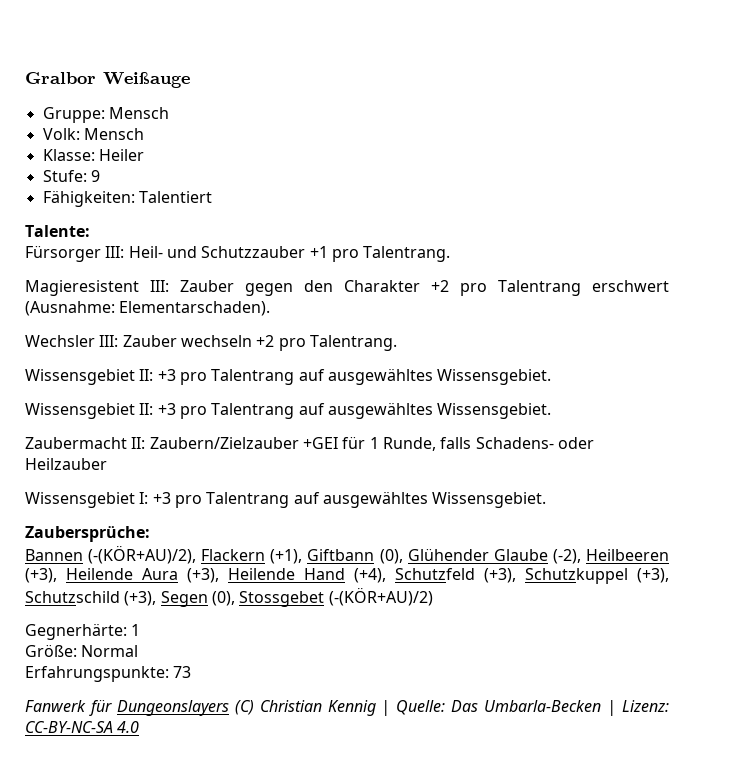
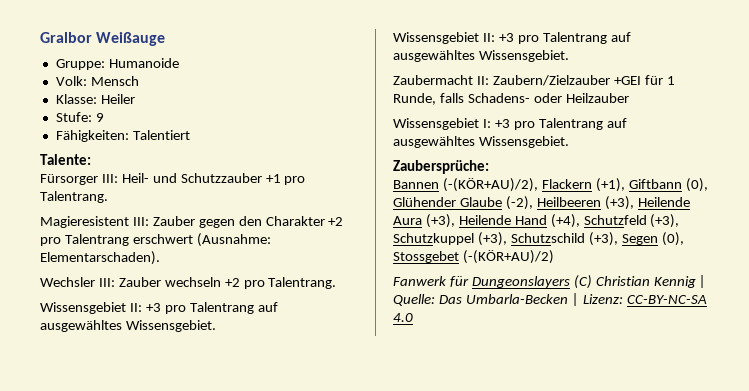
- Gruppe: Mensch
+ Gruppe: Humanoide
- Gegnerhärte: 1
- Größe: Normal
- Erfahrungspunkte: 73

